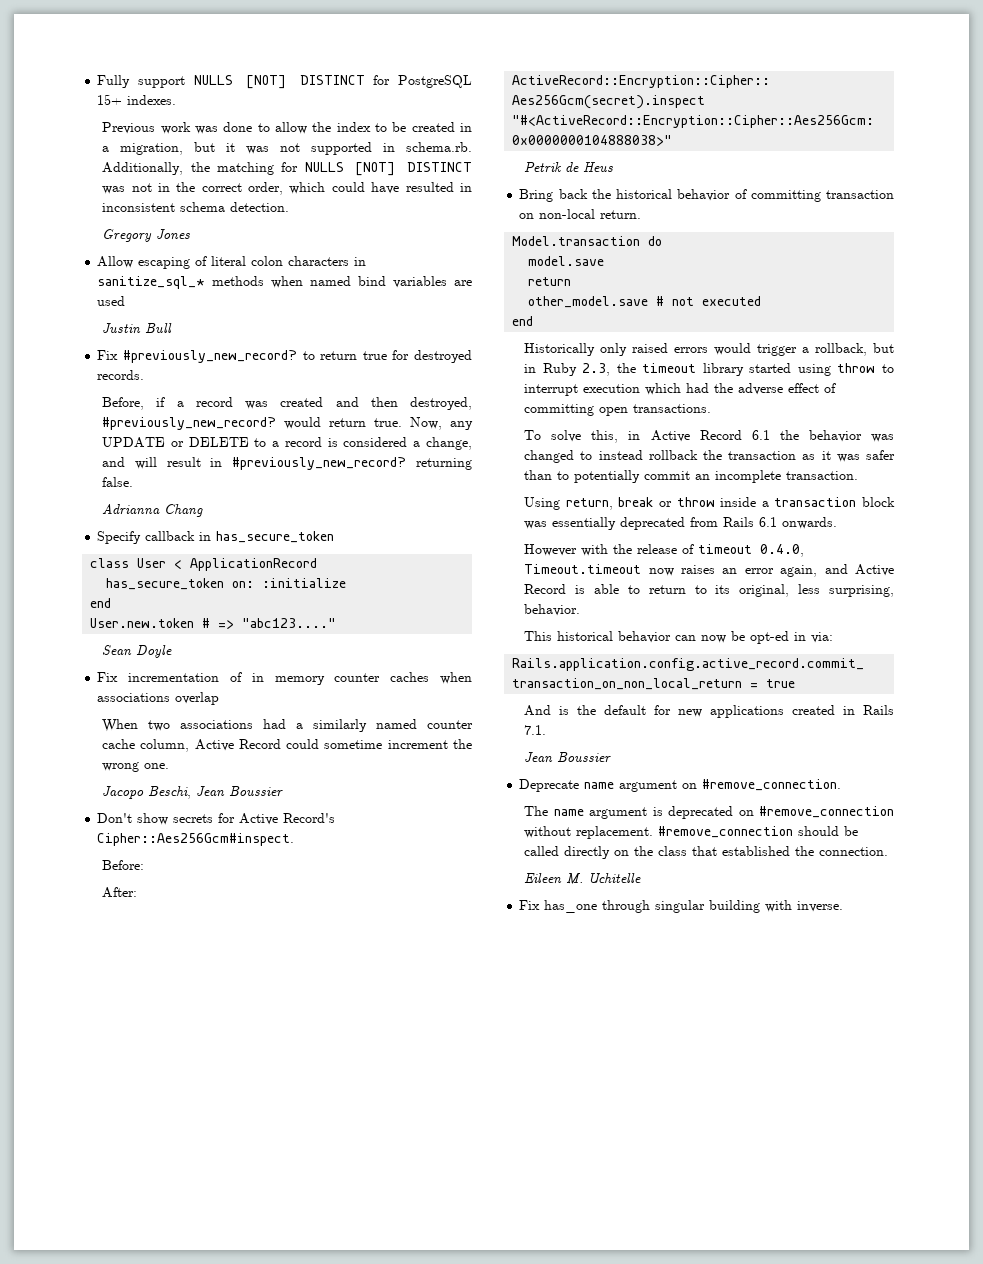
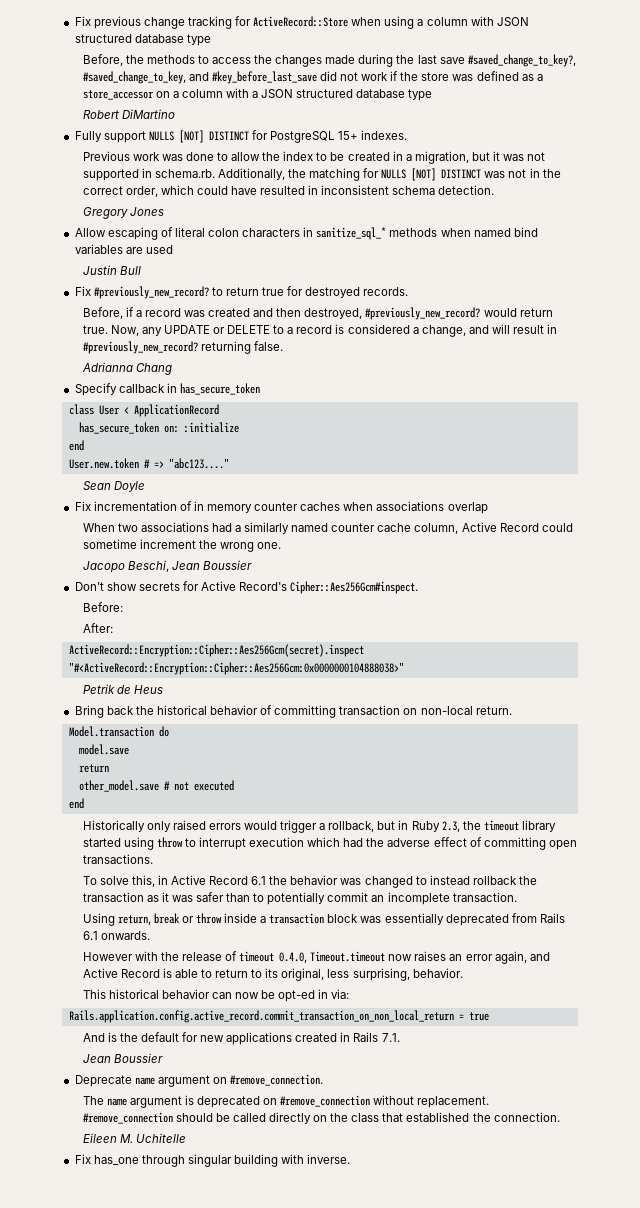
+ Fix previous change tracking for ActiveRecord::Store when using a column with JSON structured database type
+ Before, the methods to access the changes made during the last save #saved_change_to_key?, #saved_change_to_key, and #key_before_last_save did not work if the store was defined as a store_accessor on a column with a JSON structured database type
+ Robert DiMartino

